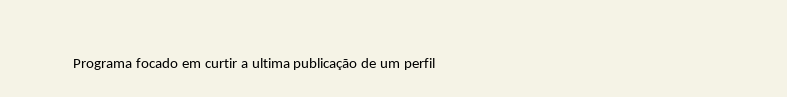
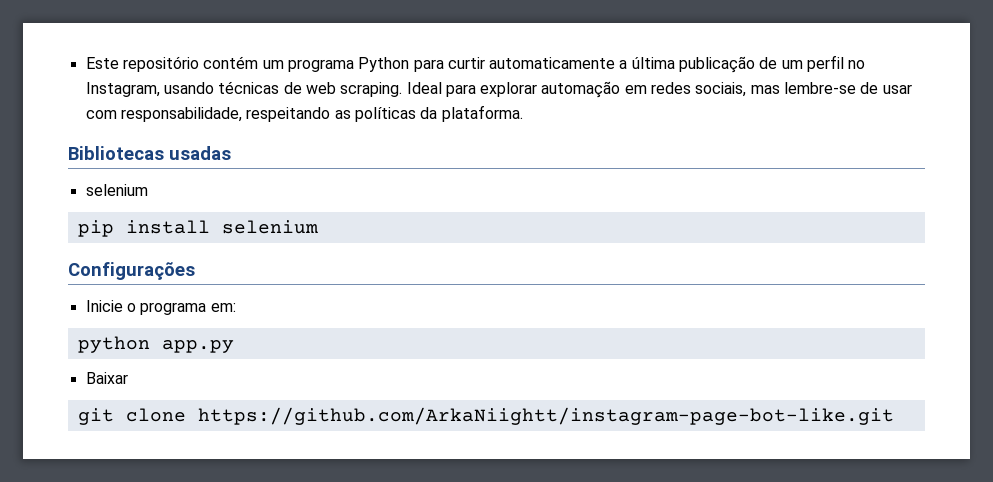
- Programa focado em curtir a ultima publicação de um perfil
+ Este repositório contém um programa Python para curtir automaticamente a última publicação de um perfil no Instagram, usando técnicas de web scraping. Ideal para explorar automação em redes sociais, mas lembre-se de usar com responsabilidade, respeitando as políticas da plataforma.
+ Bibliotecas usadas
+ selenium
+ pip install selenium
+ Configurações
+ Inicie o programa em:
+ python app.py
+ Baixar
+ git clone https://github.com/ArkaNiightt/instagram-page-bot-like.git

